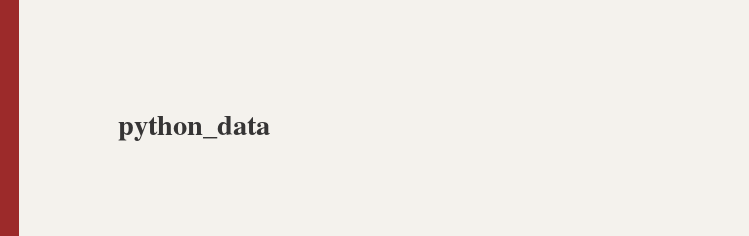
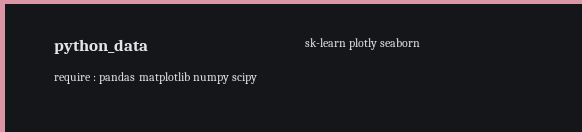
+ require : pandas matplotlib numpy scipy sk-learn plotly seaborn

